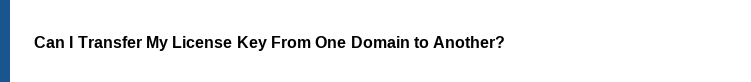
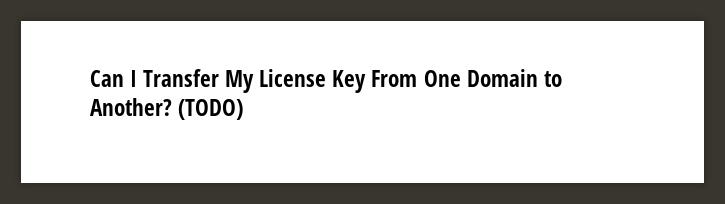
+ (TODO)

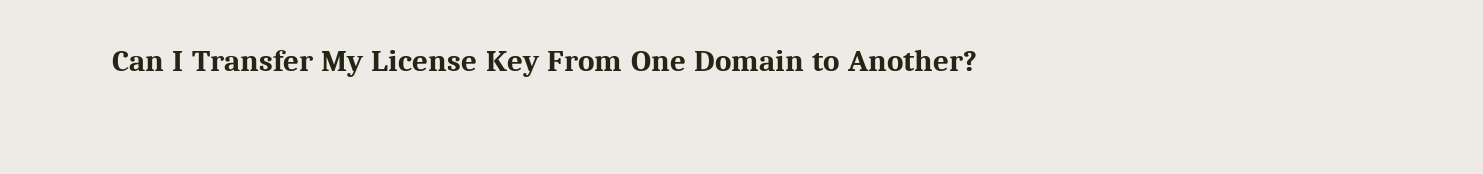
- (TODO)

